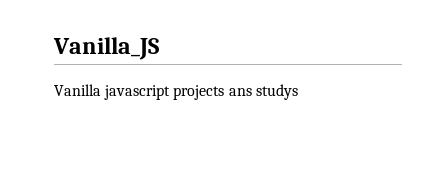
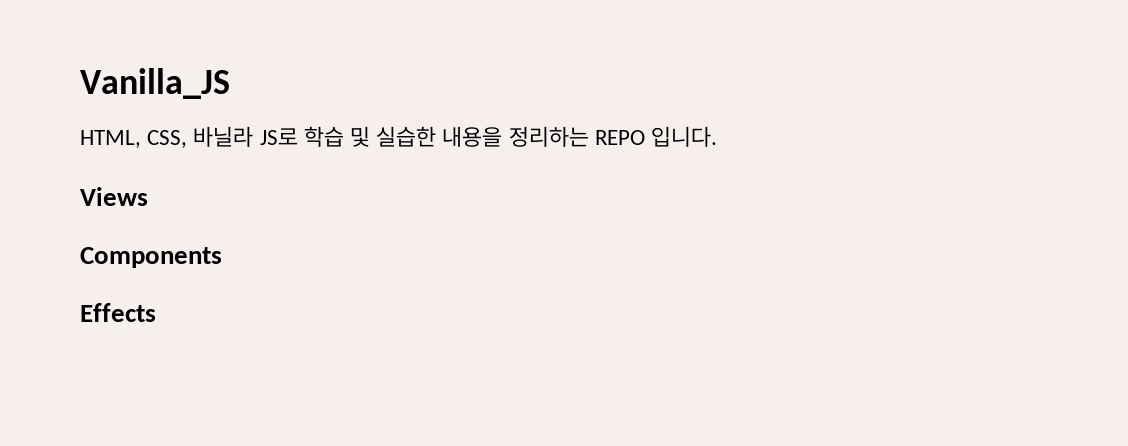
- Vanilla javascript projects ans studys
+ HTML, CSS, 바닐라 JS로 학습 및 실습한 내용을 정리하는 REPO 입니다.
+ Views
+ Components
+ Effects

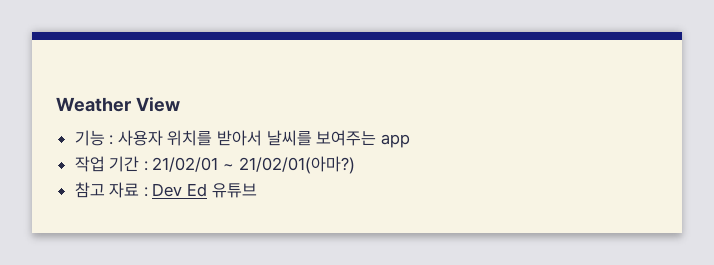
- Vanilla_JS
- HTML, CSS, 바닐라 JS로 학습 및 실습한 내용을 정리하는 REPO 입니다.
- Views
- Components
- Effects
+ Weather View
+ 기능 : 사용자 위치를 받아서 날씨를 보여주는 app
+ 작업 기간 : 21/02/01 ~ 21/02/01(아마?)
+ 참고 자료 : Dev Ed 유튜브

